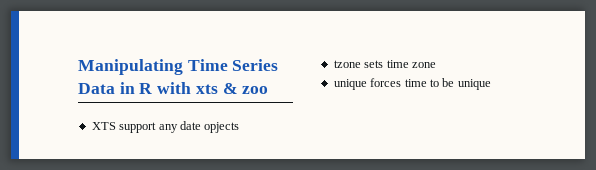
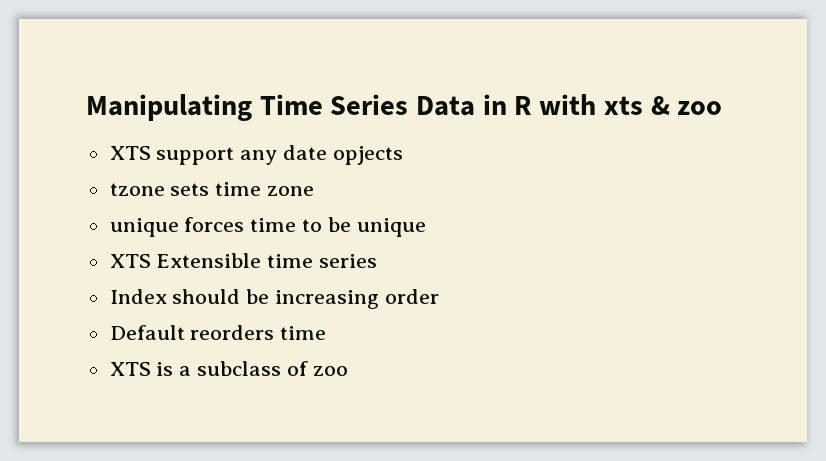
+ XTS Extensible time series
+ Index should be increasing order
+ Default reorders time
+ XTS is a subclass of zoo

